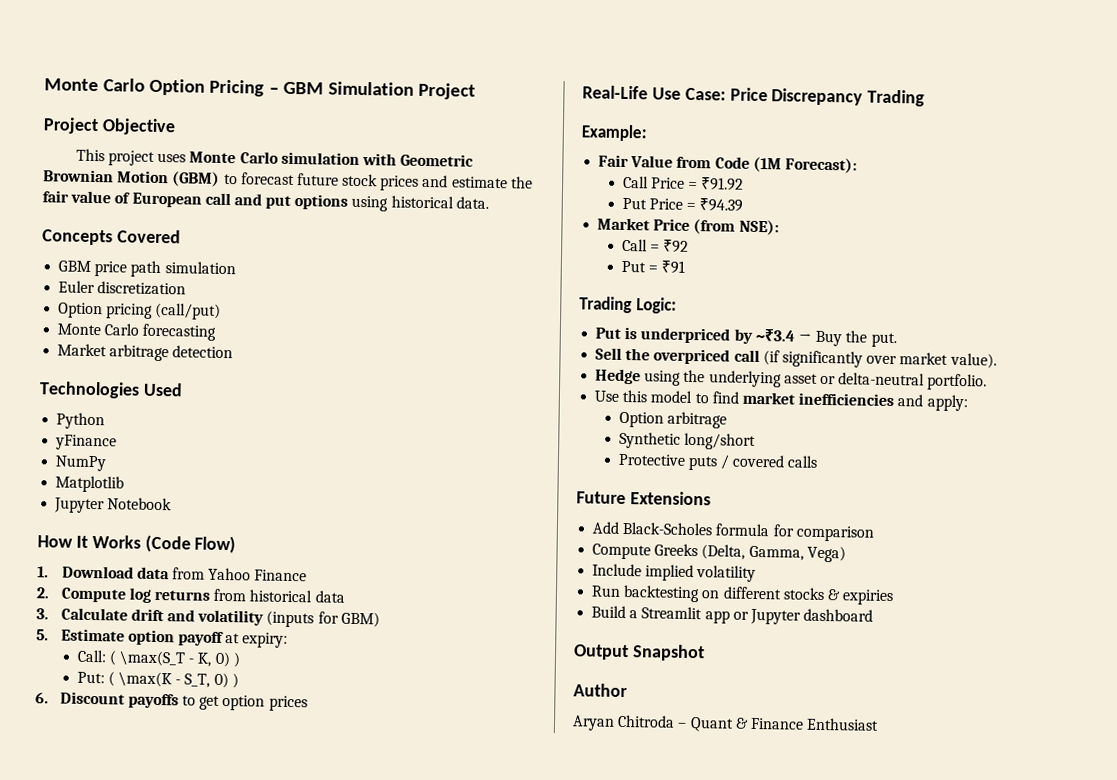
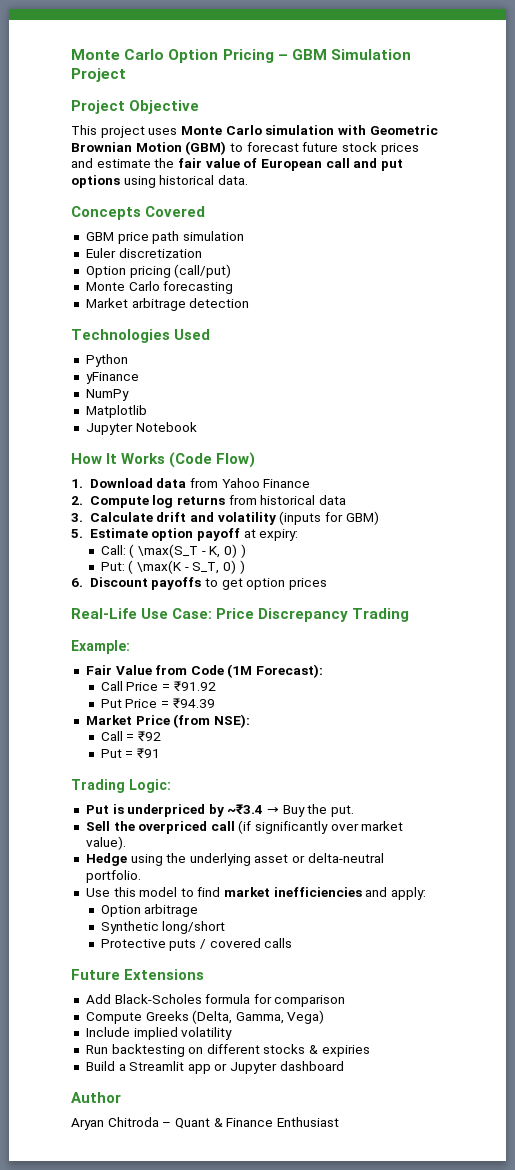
- Output Snapshot

